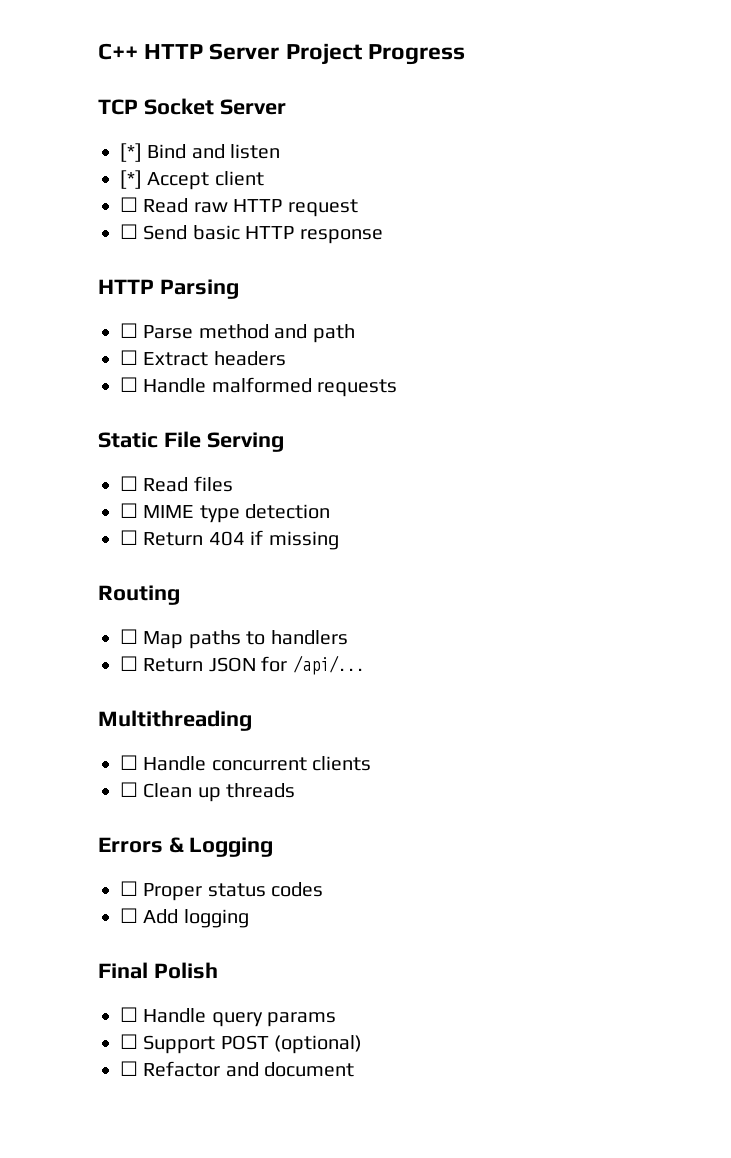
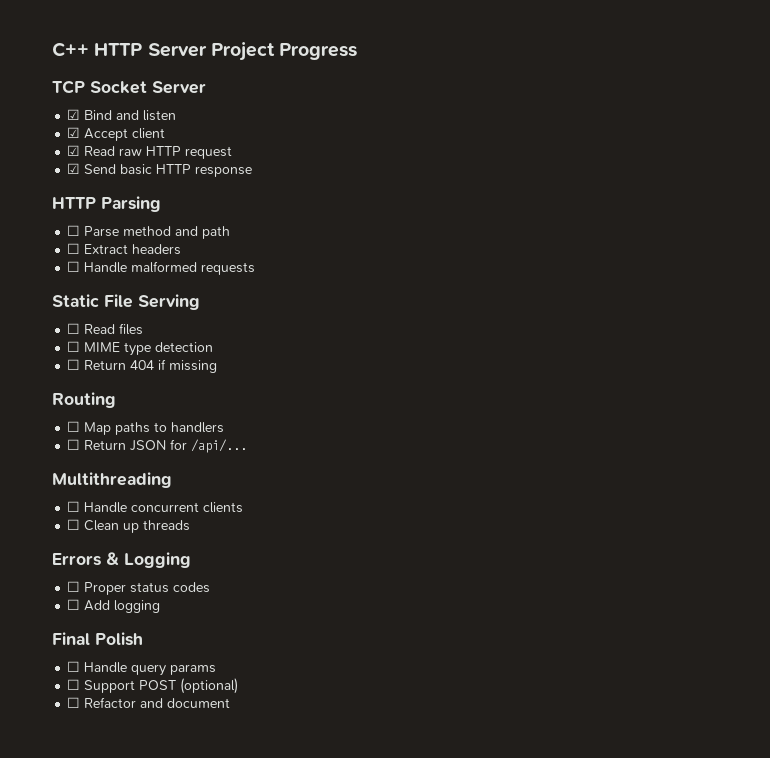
- [*] Bind and listen
+ ☑ Bind and listen
- [*] Accept client
+ ☑ Accept client
- ☐ Read raw HTTP request
+ ☑ Read raw HTTP request
- ☐ Send basic HTTP response
+ ☑ Send basic HTTP response

